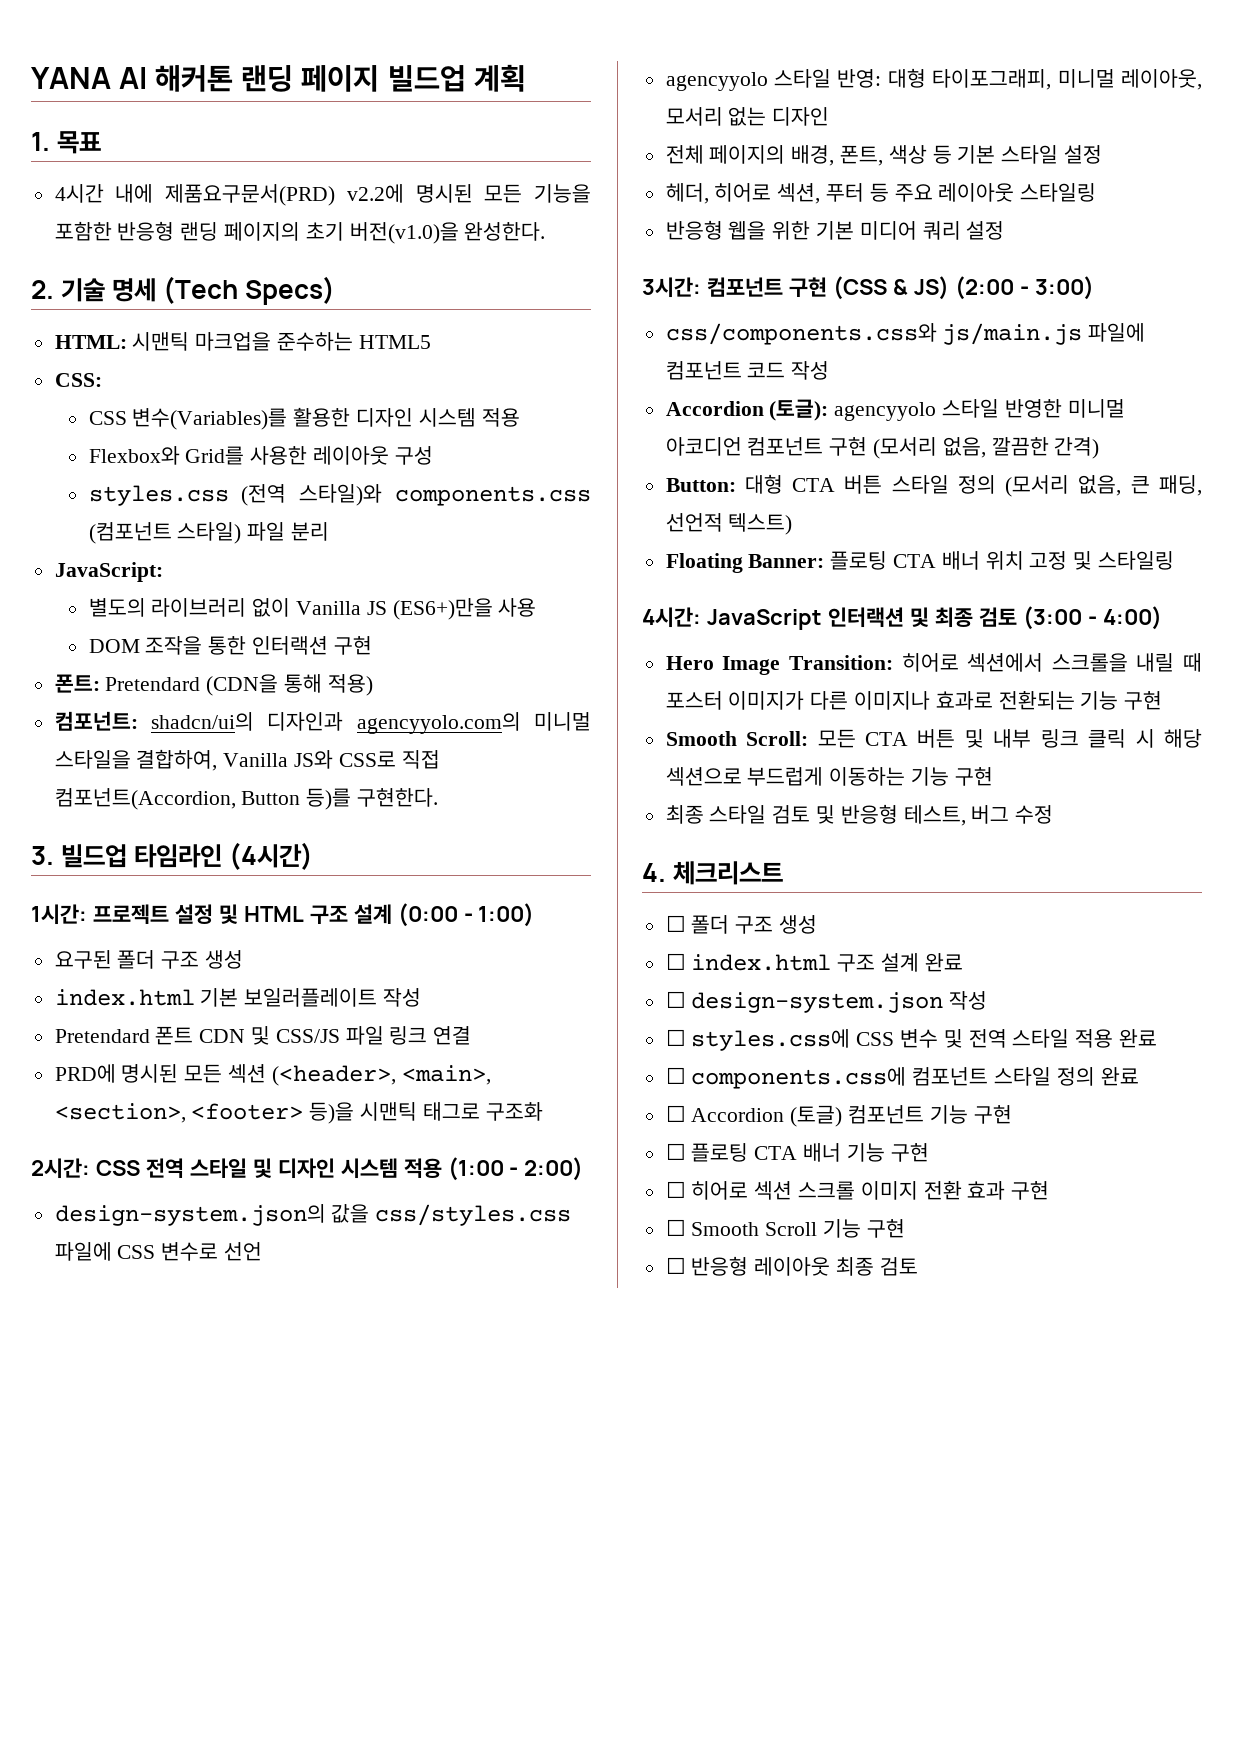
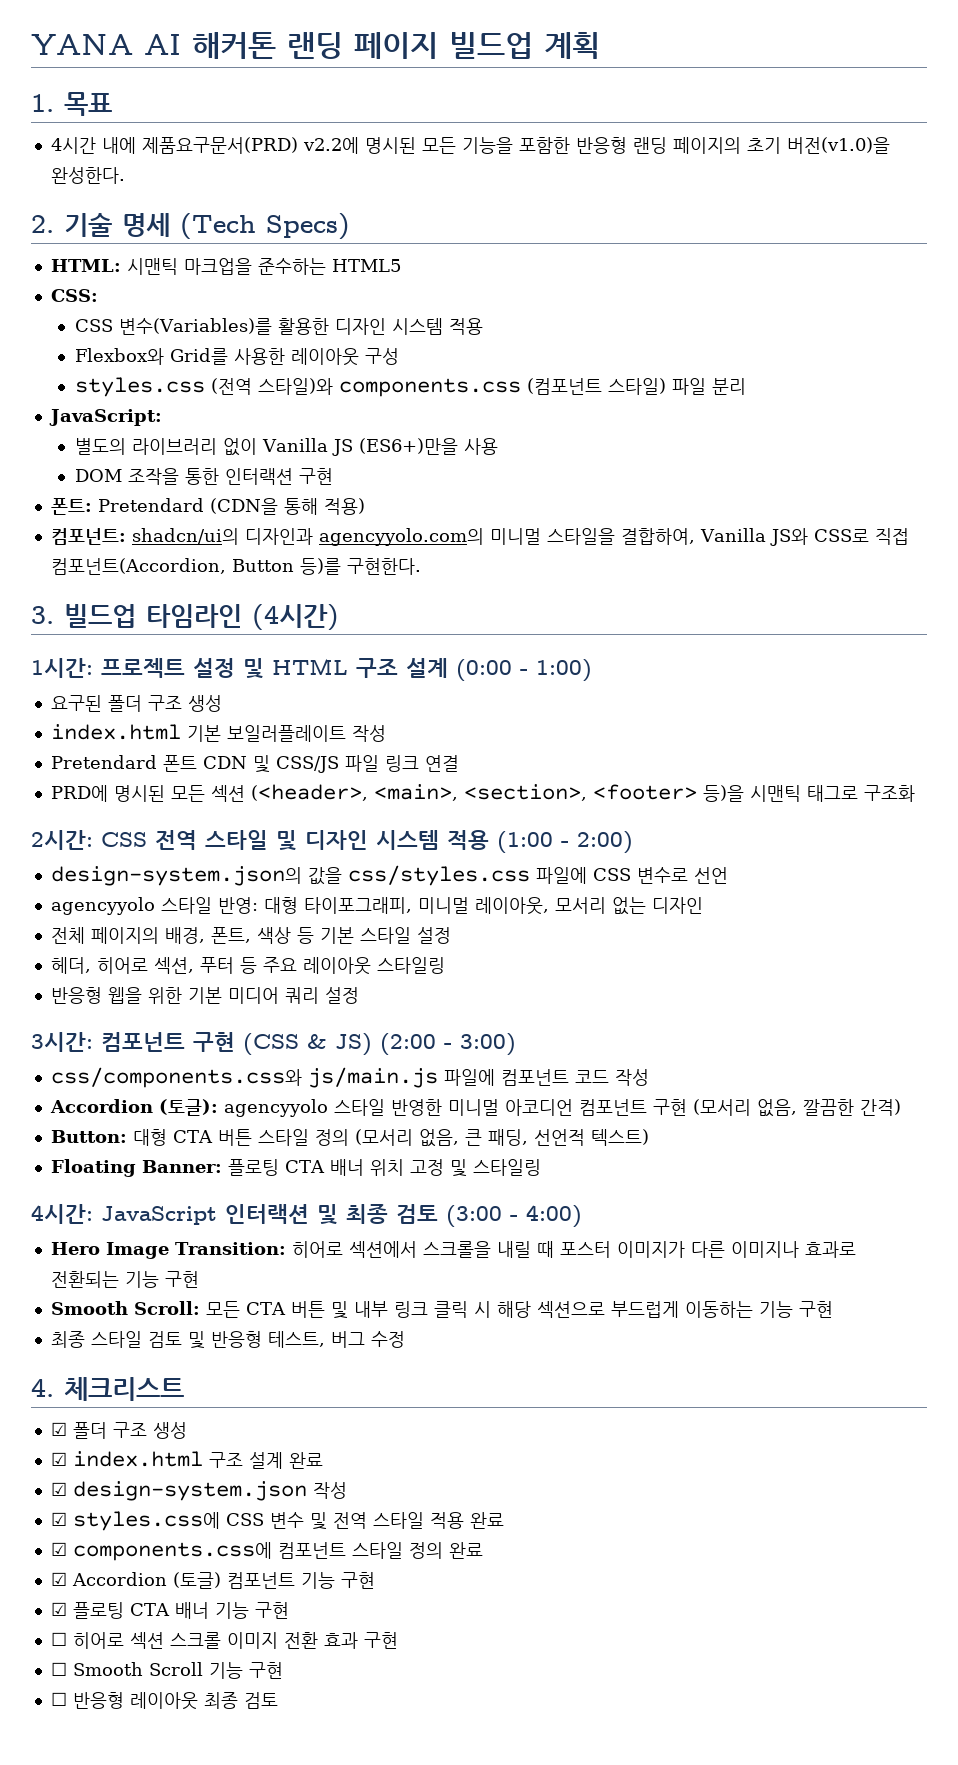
- ☐ 폴더 구조 생성
- ☐ index.html 구조 설계 완료
+ ☑ 폴더 구조 생성
+ ☑ index.html 구조 설계 완료
- ☐ design-system.json 작성
+ ☑ design-system.json 작성
- ☐ styles.css에 CSS 변수 및 전역 스타일 적용 완료
+ ☑ styles.css에 CSS 변수 및 전역 스타일 적용 완료
- ☐ components.css에 컴포넌트 스타일 정의 완료
+ ☑ components.css에 컴포넌트 스타일 정의 완료
- ☐ Accordion (토글) 컴포넌트 기능 구현
+ ☑ Accordion (토글) 컴포넌트 기능 구현
- ☐ 플로팅 CTA 배너 기능 구현
+ ☑ 플로팅 CTA 배너 기능 구현

